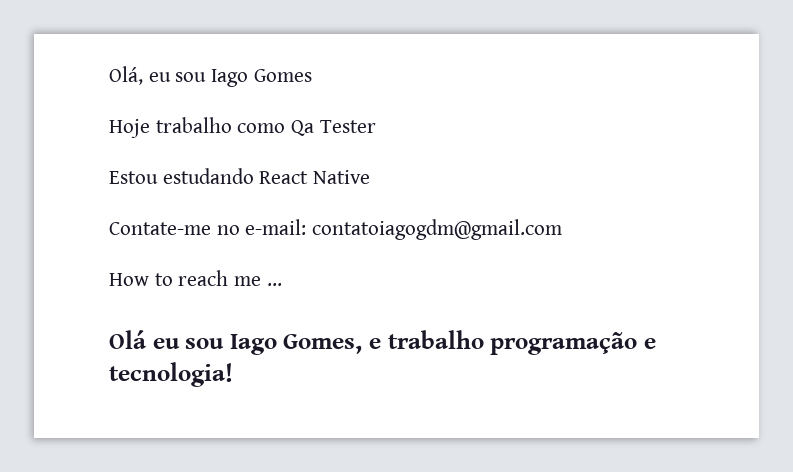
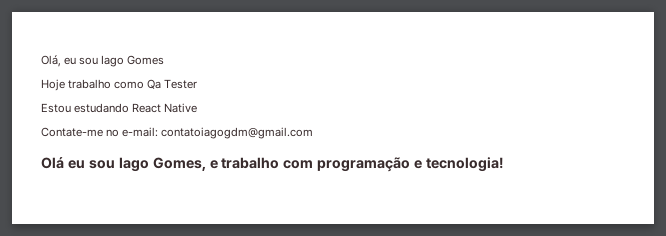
- How to reach me ...
- Olá eu sou Iago Gomes, e trabalho programação e tecnologia!
+ Olá eu sou Iago Gomes, e trabalho com programação e tecnologia!

